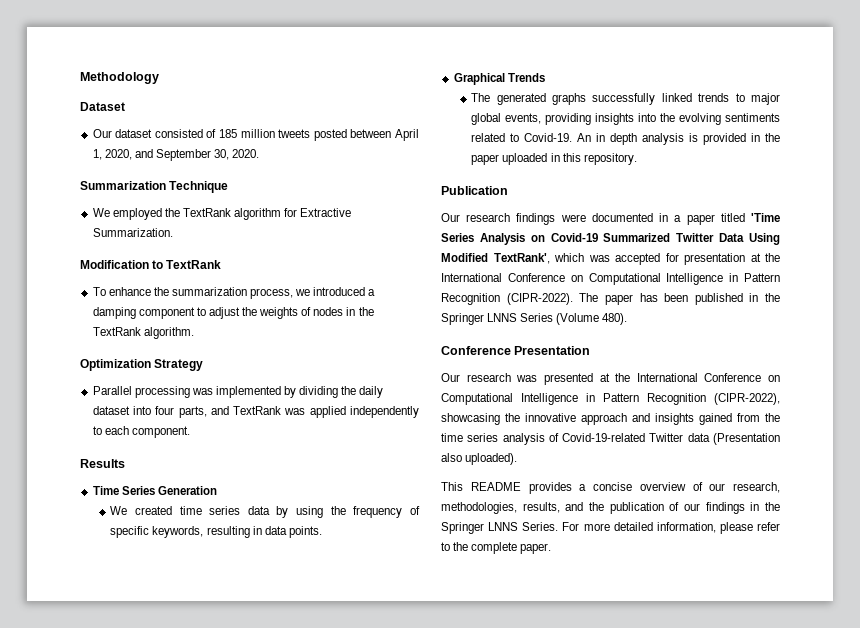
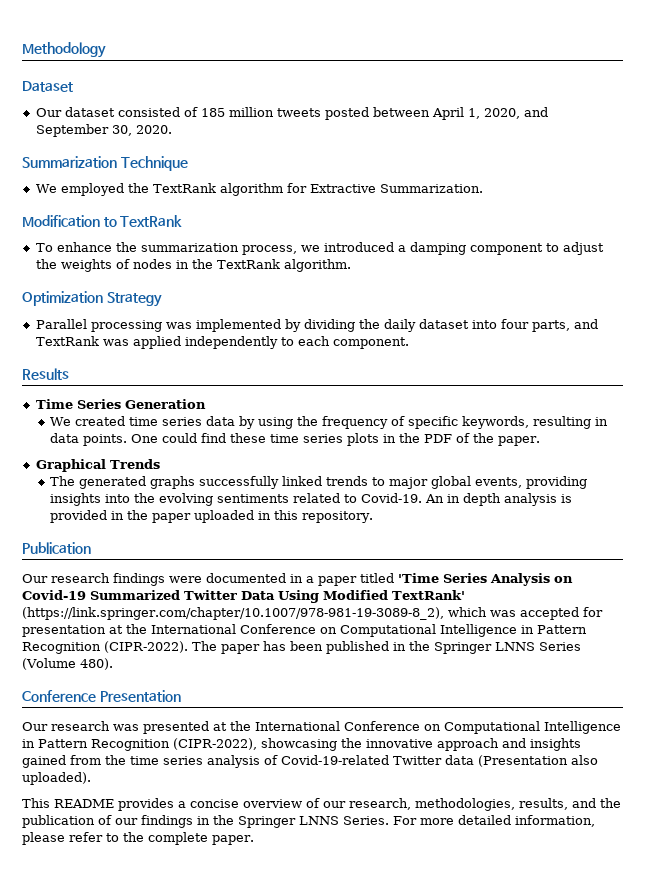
+ One could find these time series plots in the PDF of the paper.
- Our research findings were documented in a paper titled 'Time Series Analysis on Covid-19 Summarized Twitter Data Using Modified TextRank', which was accepted for presentation at the International Conference on Computational Intelligence in Pattern Recognition (CIPR-2022).
+ Our research findings were documented in a paper titled 'Time Series Analysis on Covid-19 Summarized Twitter Data Using Modified TextRank' (https://link.springer.com/chapter/10.1007/978-981-19-3089-8_2), which was accepted for presentation at the International Conference on Computational Intelligence in Pattern Recognition (CIPR-2022).

